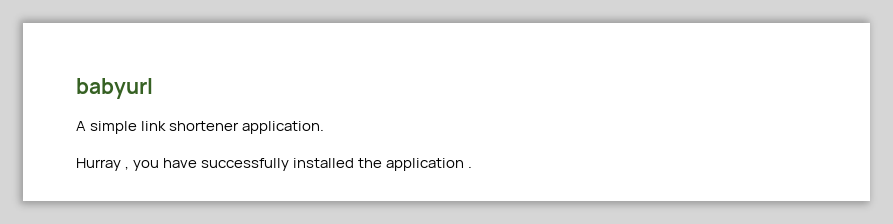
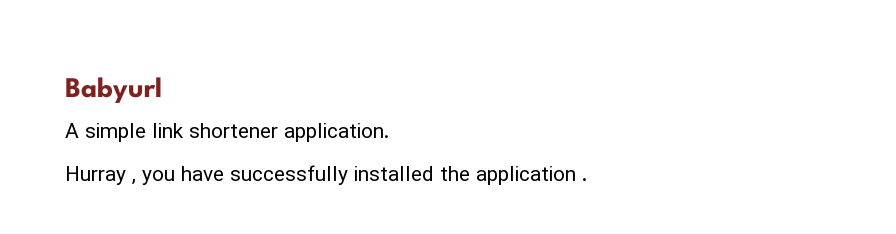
- babyurl
+ Babyurl

